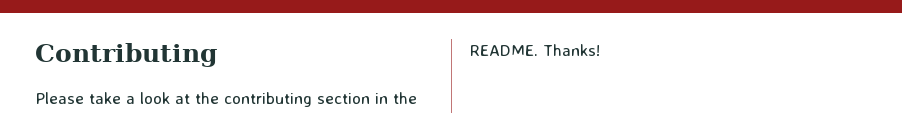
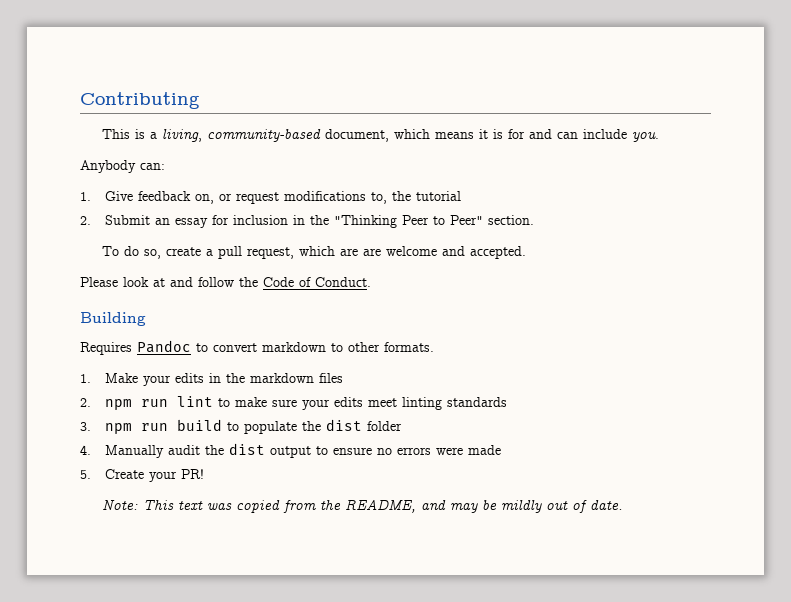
- Please take a look at the contributing section in the README. Thanks!
+ This is a living, community-based document, which means it is for and can include you.
+ Anybody can:
+ 1. Give feedback on, or request modifications to, the tutorial
+ 2. Submit an essay for inclusion in the "Thinking Peer to Peer" section.
+ To do so, create a pull request, which are are welcome and accepted.
+ Please look at and follow the Code of Conduct.
+ Building
+ Requires Pandoc to convert markdown to other formats.
+ 1. Make your edits in the markdown files
+ 2. npm run lint to make sure your edits meet linting standards
+ 3. npm run build to populate the dist folder
+ 4. Manually audit the dist output to ensure no errors were made
+ 5. Create your PR!
+ Note: This text was copied from the README, and may be mildly out of date.

